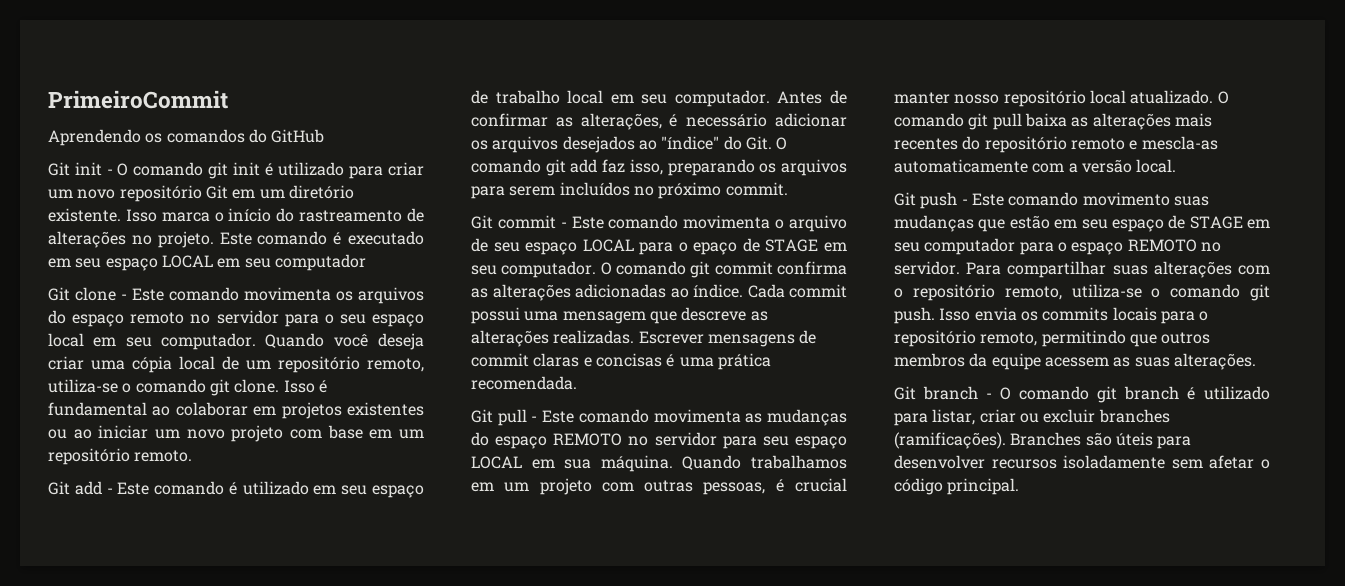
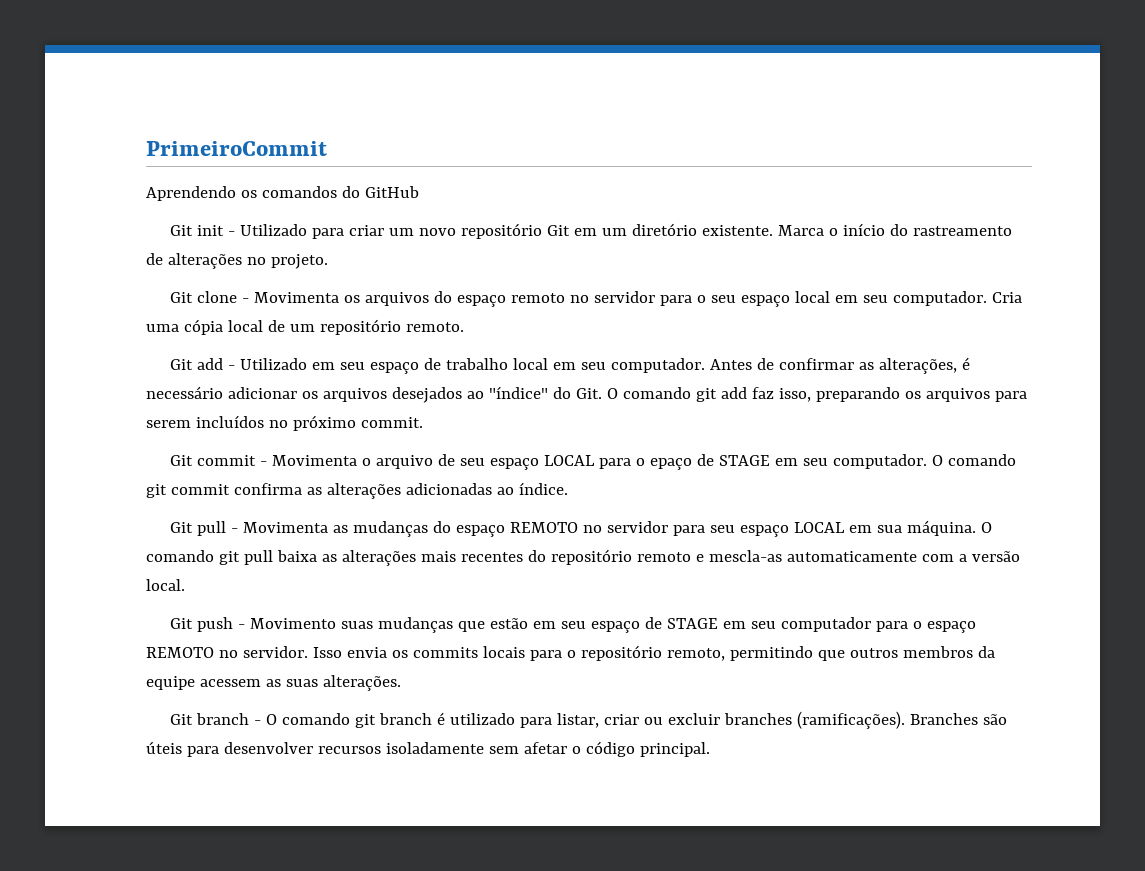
- Git init - O comando git init é utilizado para criar um novo repositório Git em um diretório existente.
+ Git init - Utilizado para criar um novo repositório Git em um diretório existente.
- Isso marca o início do rastreamento de alterações no projeto. Este comando é executado em seu espaço LOCAL em seu computador
+ Marca o início do rastreamento de alterações no projeto.
- Git clone - Este comando movimenta os arquivos do espaço remoto no servidor para o seu espaço local em seu computador.
+ Git clone - Movimenta os arquivos do espaço remoto no servidor para o seu espaço local em seu computador.
- Quando você deseja criar uma cópia local de um repositório remoto, utiliza-se o comando git clone. Isso é fundamental ao colaborar em projetos existentes ou ao iniciar um novo projeto com base em um repositório remoto.
+ Cria uma cópia local de um repositório remoto.
- Git add - Este comando é utilizado em seu espaço de trabalho local em seu computador.
+ Git add - Utilizado em seu espaço de trabalho local em seu computador.
- Git commit - Este comando movimenta o arquivo de seu espaço LOCAL para o epaço de STAGE em seu computador.
+ Git commit - Movimenta o arquivo de seu espaço LOCAL para o epaço de STAGE em seu computador.
- Cada commit possui uma mensagem que descreve as alterações realizadas. Escrever mensagens de commit claras e concisas é uma prática recomendada.
- Git pull - Este comando movimenta as mudanças do espaço REMOTO no servidor para seu espaço LOCAL em sua máquina.
+ Git pull - Movimenta as mudanças do espaço REMOTO no servidor para seu espaço LOCAL em sua máquina.
- Quando trabalhamos em um projeto com outras pessoas, é crucial manter nosso repositório local atualizado.
- Git push - Este comando movimento suas mudanças que estão em seu espaço de STAGE em seu computador para o espaço REMOTO no servidor.
+ Git push - Movimento suas mudanças que estão em seu espaço de STAGE em seu computador para o espaço REMOTO no servidor.
- Para compartilhar suas alterações com o repositório remoto, utiliza-se o comando git push.

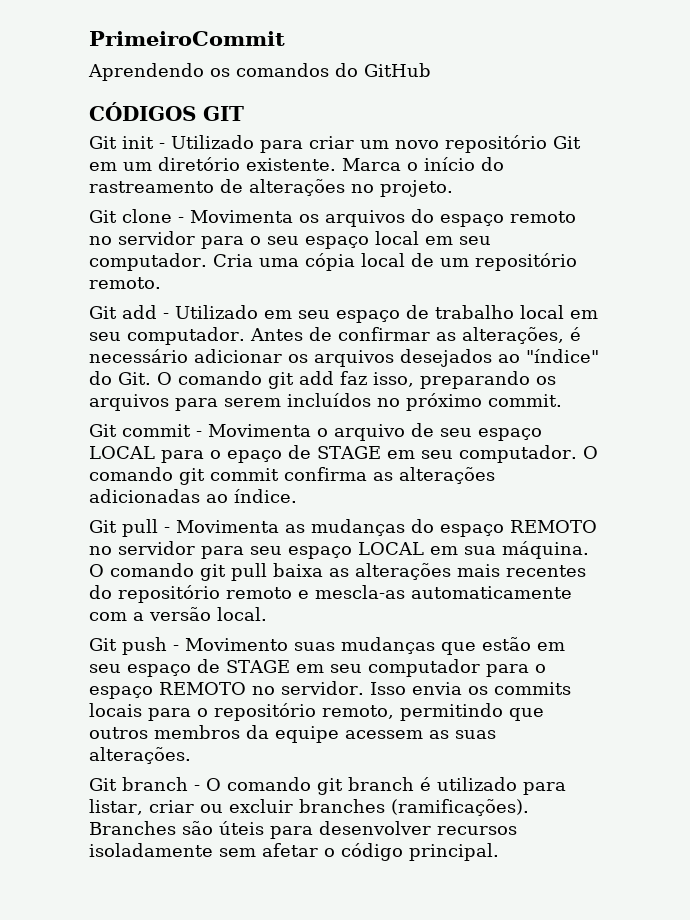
+ CÓDIGOS GIT

